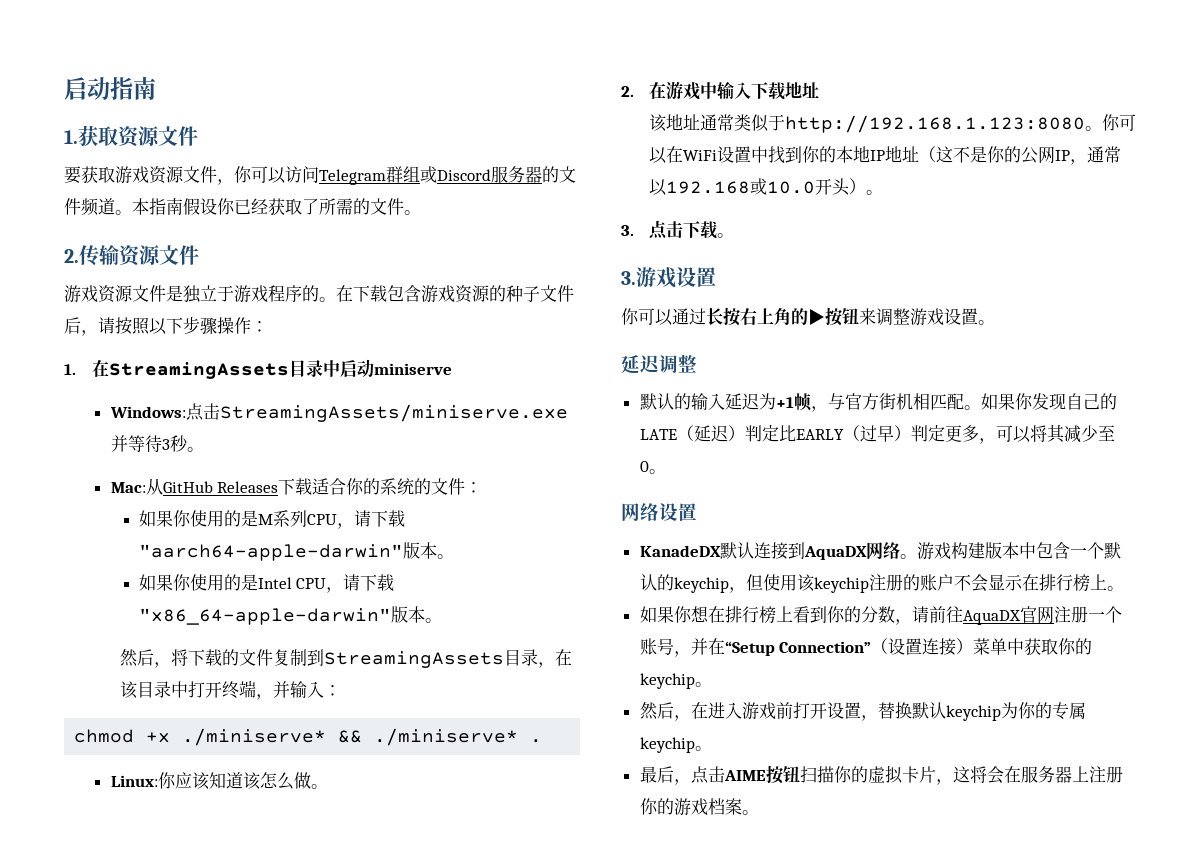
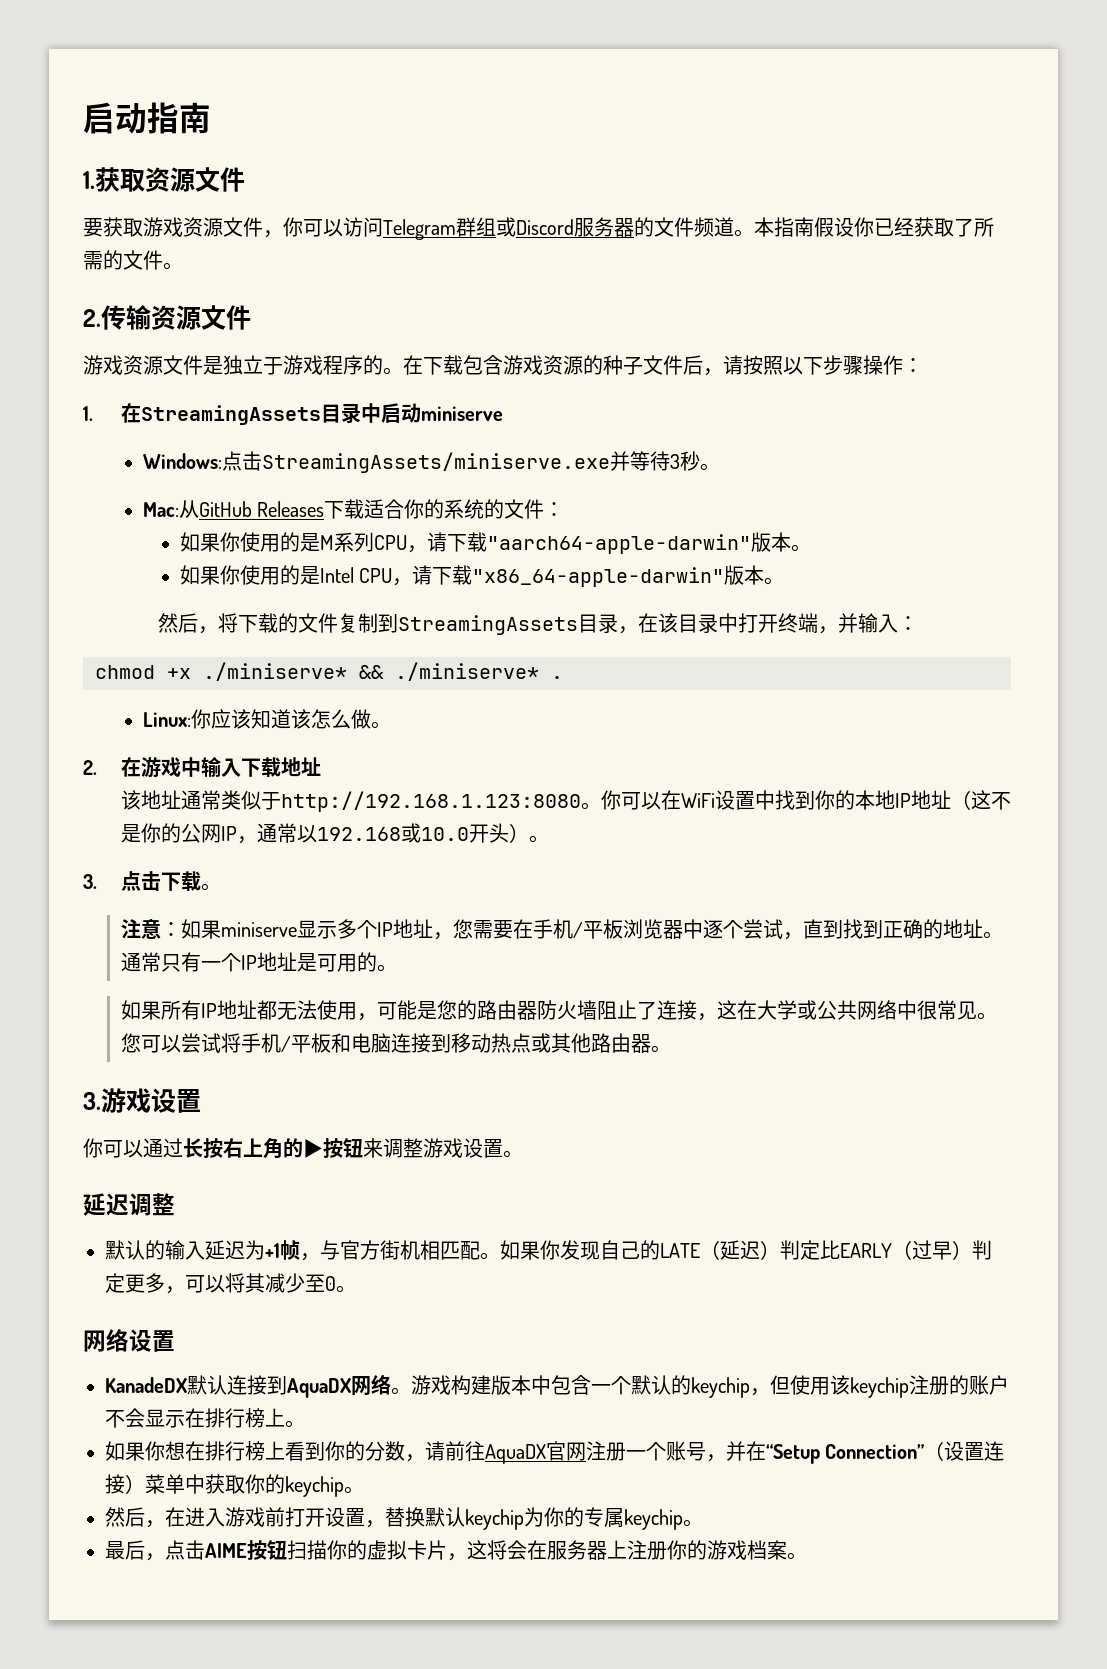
+ 注意：如果miniserve显示多个IP地址，您需要在手机/平板浏览器中逐个尝试，直到找到正确的地址。通常只有一个IP地址是可用的。
+ 如果所有IP地址都无法使用，可能是您的路由器防火墙阻止了连接，这在大学或公共网络中很常见。您可以尝试将手机/平板和电脑连接到移动热点或其他路由器。

